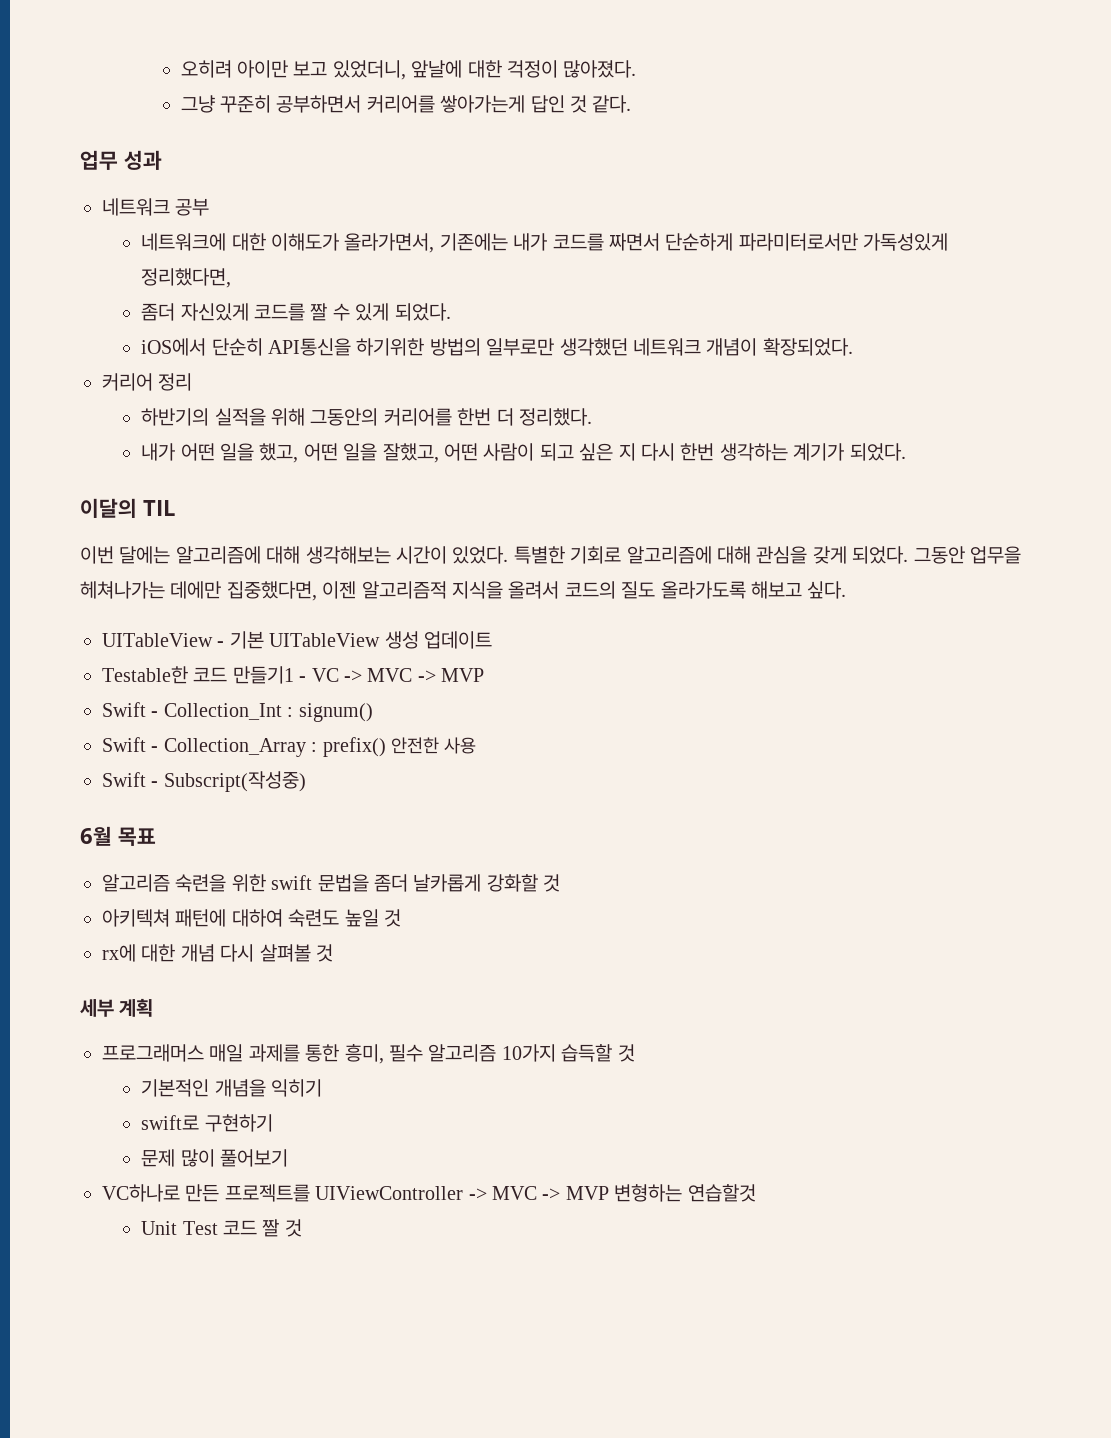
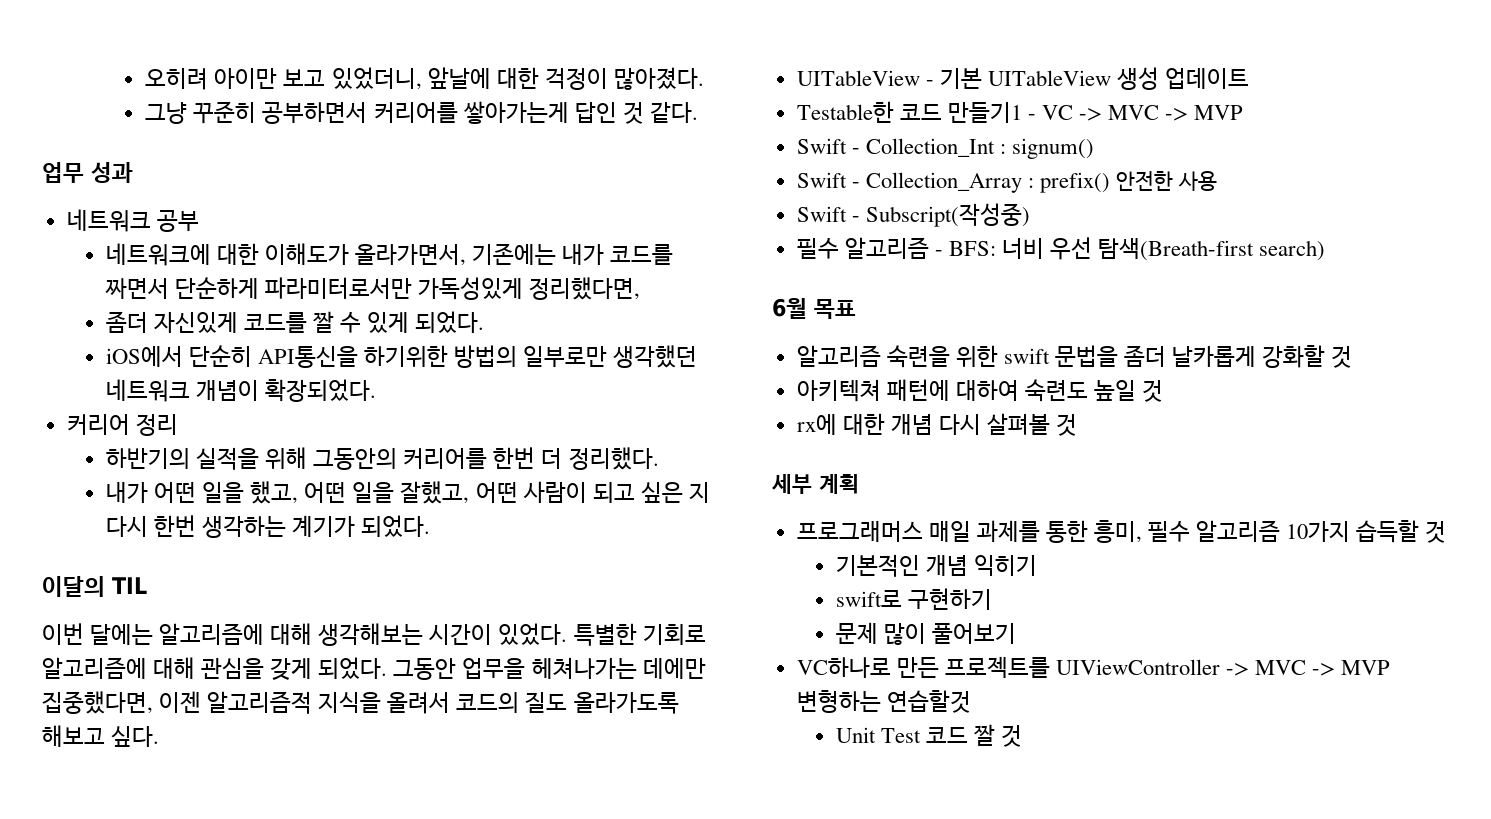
+ 필수 알고리즘 - BFS: 너비 우선 탐색(Breath-first search)
- 기본적인 개념을 익히기
+ 기본적인 개념 익히기

